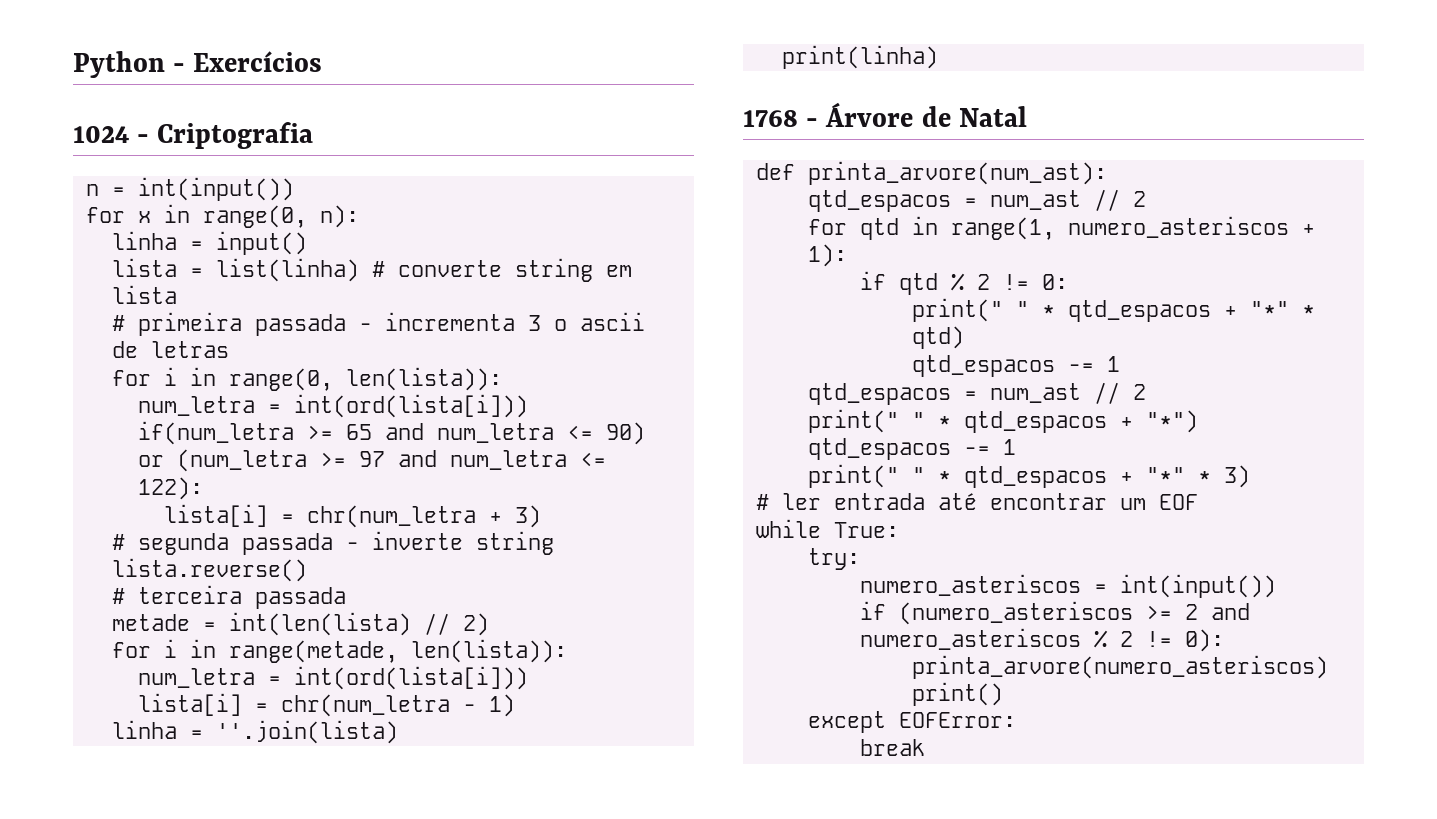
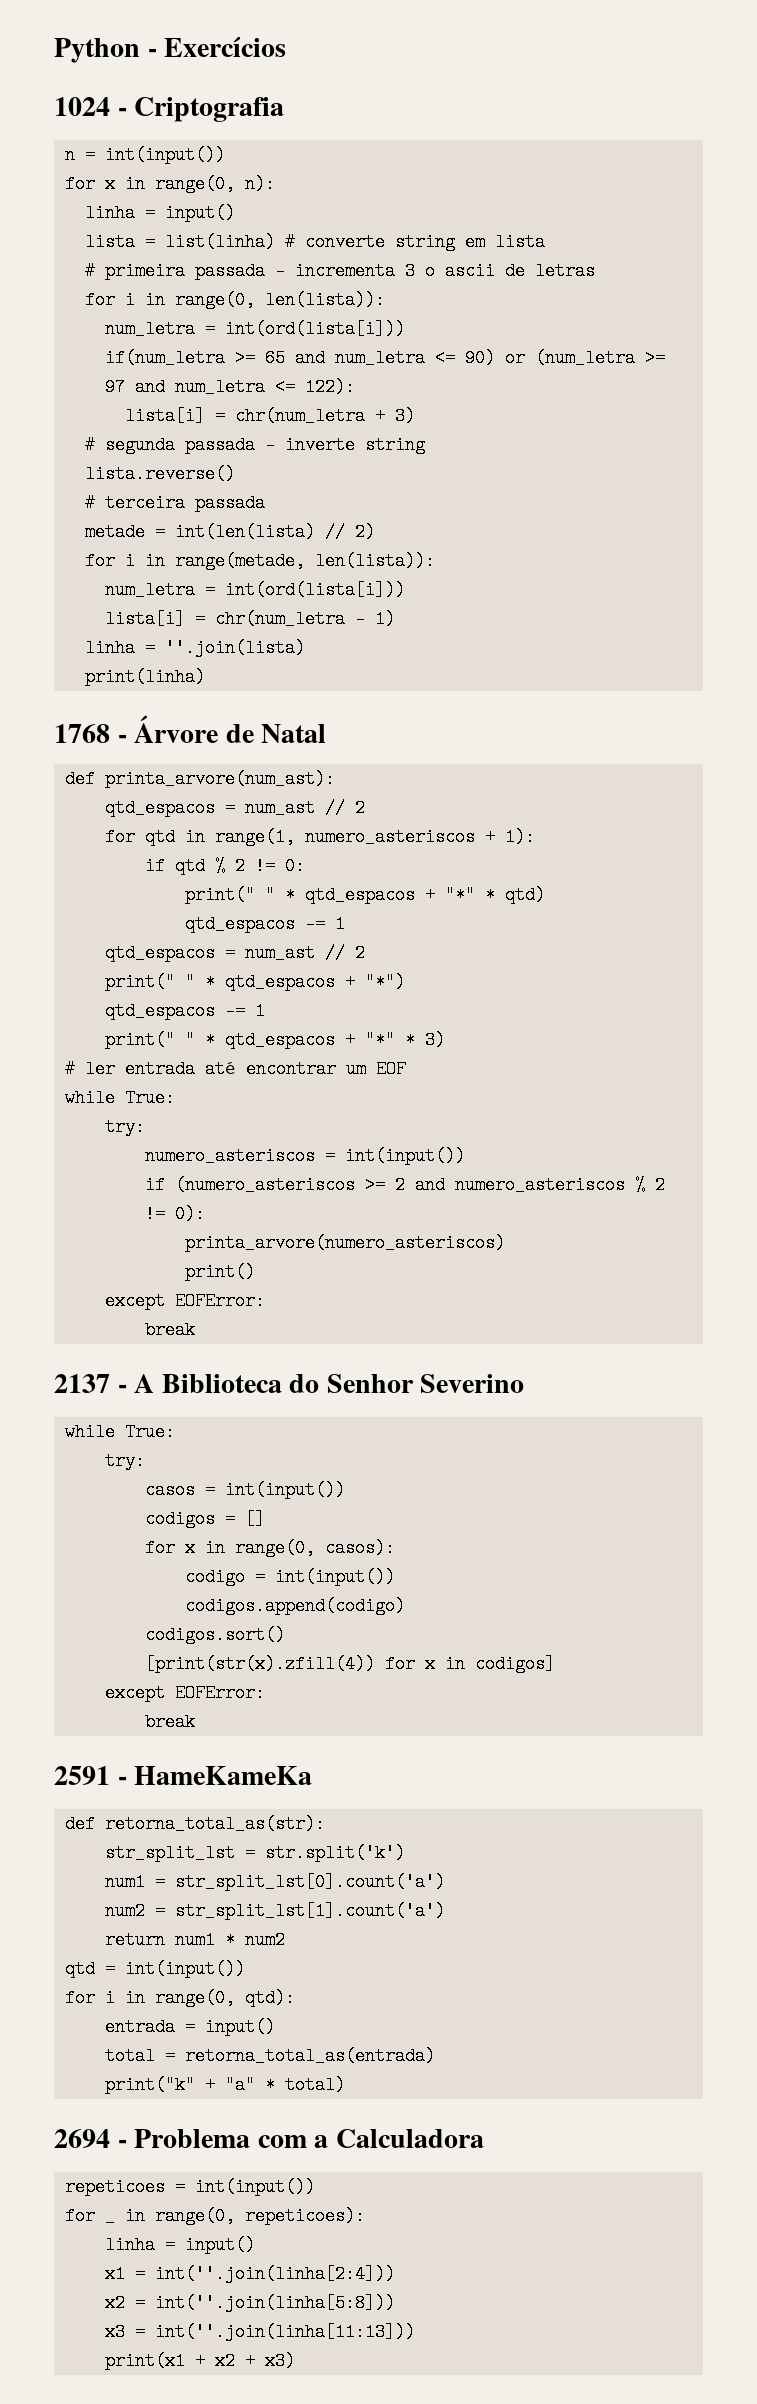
+ 2137 - A Biblioteca do Senhor Severino
+ while True:
+ try:
+ casos = int(input())
+ codigos = []
+ for x in range(0, casos):
+ codigo = int(input())
+ codigos.append(codigo)
+ codigos.sort()
+ [print(str(x).zfill(4)) for x in codigos]
+ except EOFError:
+ break
+ 2591 - HameKameKa
+ def retorna_total_as(str):
+ str_split_lst = str.split('k')
+ num1 = str_split_lst[0].count('a')
+ num2 = str_split_lst[1].count('a')
+ return num1 * num2
+ qtd = int(input())
+ for i in range(0, qtd):
+ entrada = input()
+ total = retorna_total_as(entrada)
+ print("k" + "a" * total)
+ 2694 - Problema com a Calculadora
+ repeticoes = int(input())
+ for _ in range(0, repeticoes):
+ linha = input()
+ x1 = int(''.join(linha[2:4]))
+ x2 = int(''.join(linha[5:8]))
+ x3 = int(''.join(linha[11:13]))
+ print(x1 + x2 + x3)

